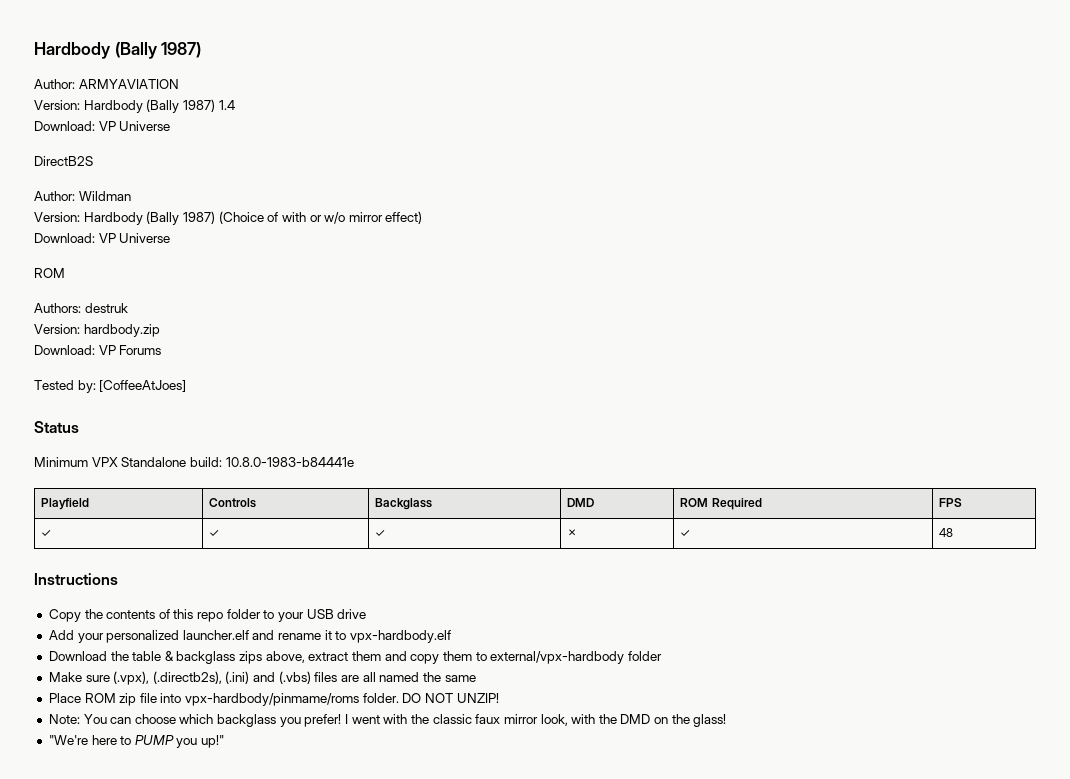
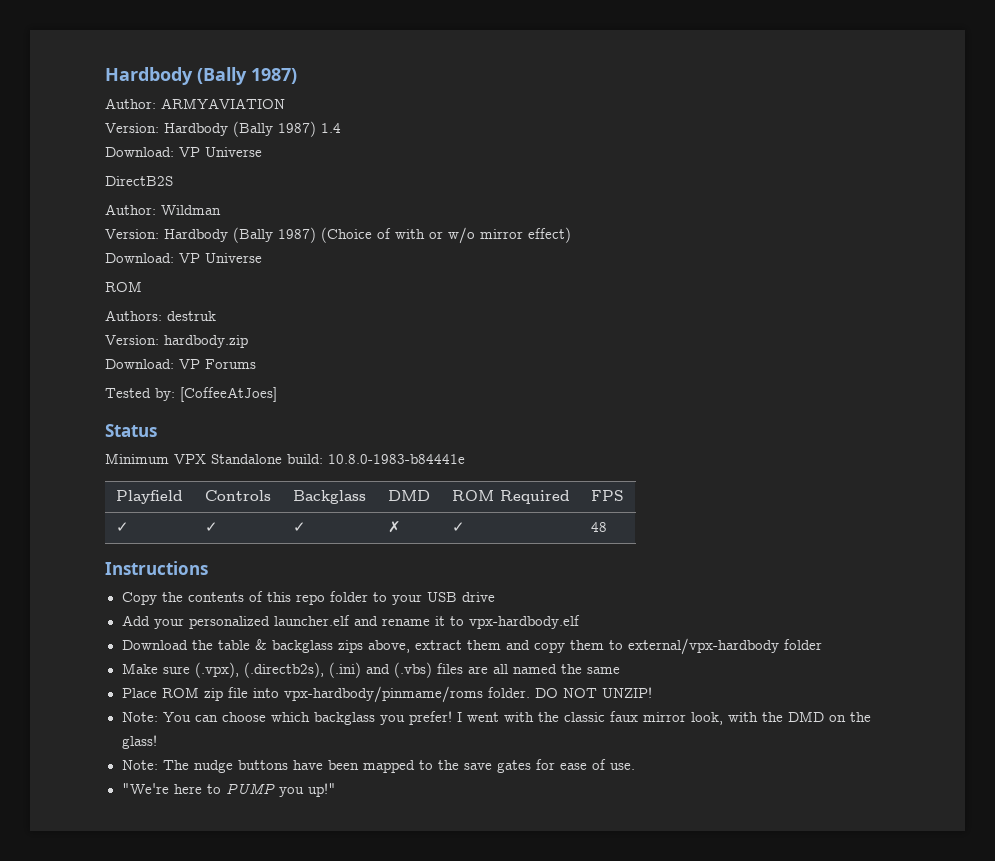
+ Note: The nudge buttons have been mapped to the save gates for ease of use.

